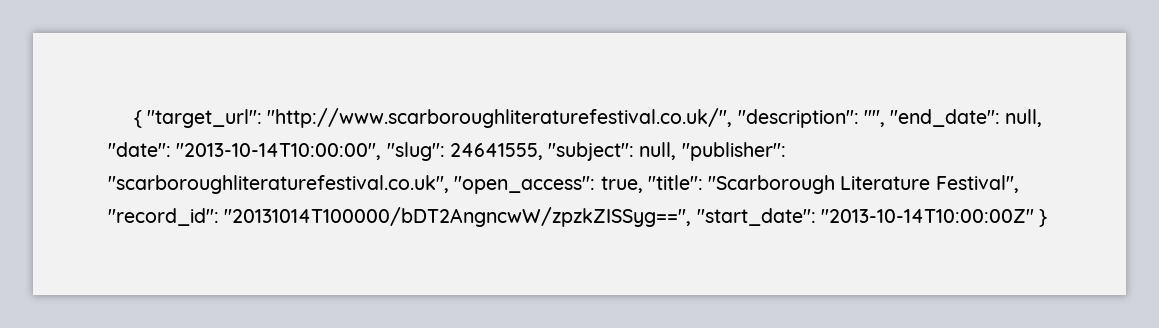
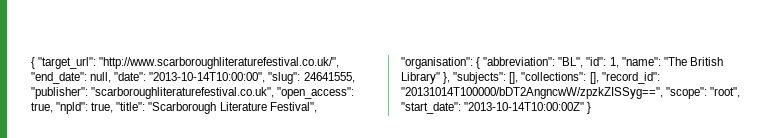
- { "target_url": "http://www.scarboroughliteraturefestival.co.uk/", "description": "", "end_date": null, "date": "2013-10-14T10:00:00", "slug": 24641555, "subject": null, "publisher": "scarboroughliteraturefestival.co.uk", "open_access": true, "title": "Scarborough Literature Festival", "record_id": "20131014T100000/bDT2AngncwW/zpzkZISSyg==", "start_date": "2013-10-14T10:00:00Z" }
+ { "target_url": "http://www.scarboroughliteraturefestival.co.uk/", "end_date": null, "date": "2013-10-14T10:00:00", "slug": 24641555, "publisher": "scarboroughliteraturefestival.co.uk", "open_access": true, "npld": true, "title": "Scarborough Literature Festival", "organisation": { "abbreviation": "BL", "id": 1, "name": "The British Library" }, "subjects": [], "collections": [], "record_id": "20131014T100000/bDT2AngncwW/zpzkZISSyg==", "scope": "root", "start_date": "2013-10-14T10:00:00Z" }

